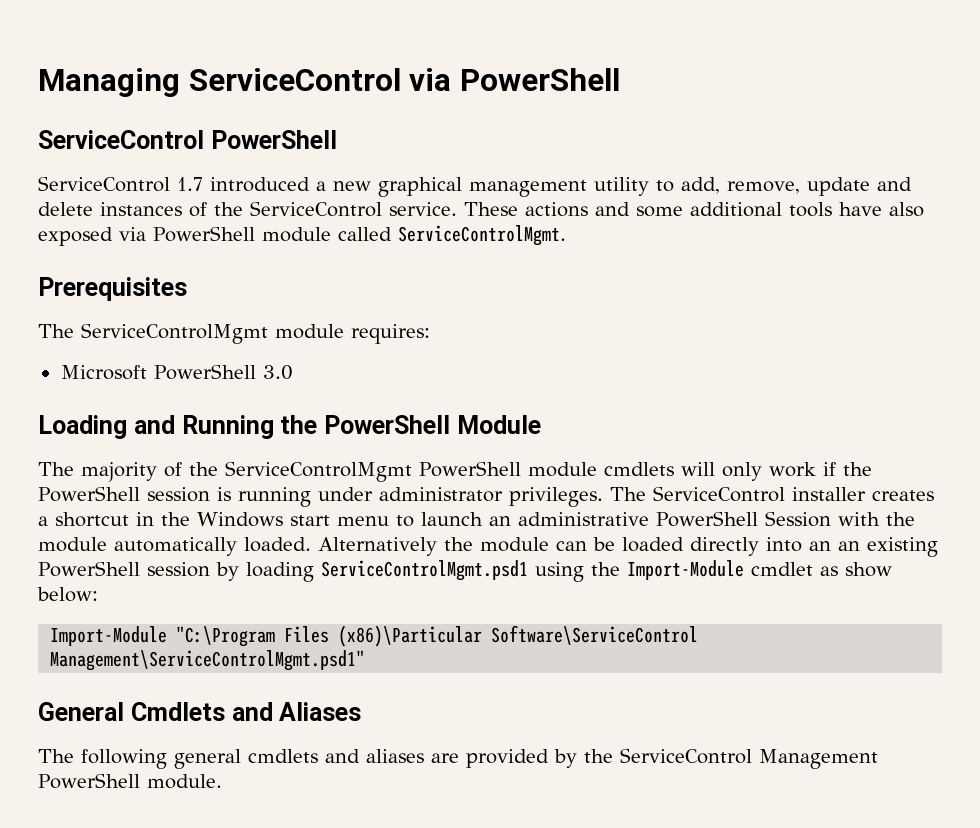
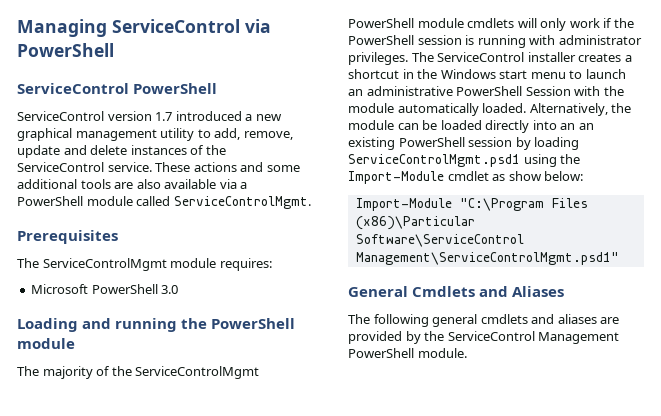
- ServiceControl 1.7 introduced a new graphical management utility to add, remove, update and delete instances of the ServiceControl service.
+ ServiceControl version 1.7 introduced a new graphical management utility to add, remove, update and delete instances of the ServiceControl service.
- These actions and some additional tools have also exposed via PowerShell module called ServiceControlMgmt.
+ These actions and some additional tools are also available via a PowerShell module called ServiceControlMgmt.
- Loading and Running the PowerShell Module
+ Loading and running the PowerShell module
- The majority of the ServiceControlMgmt PowerShell module cmdlets will only work if the PowerShell session is running under administrator privileges.
+ The majority of the ServiceControlMgmt PowerShell module cmdlets will only work if the PowerShell session is running with administrator privileges.
- Alternatively the module can be loaded directly into an an existing PowerShell session by loading ServiceControlMgmt.psd1 using the Import-Module cmdlet as show below:
+ Alternatively, the module can be loaded directly into an an existing PowerShell session by loading ServiceControlMgmt.psd1 using the Import-Module cmdlet as show below:

